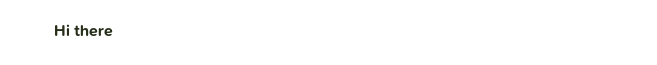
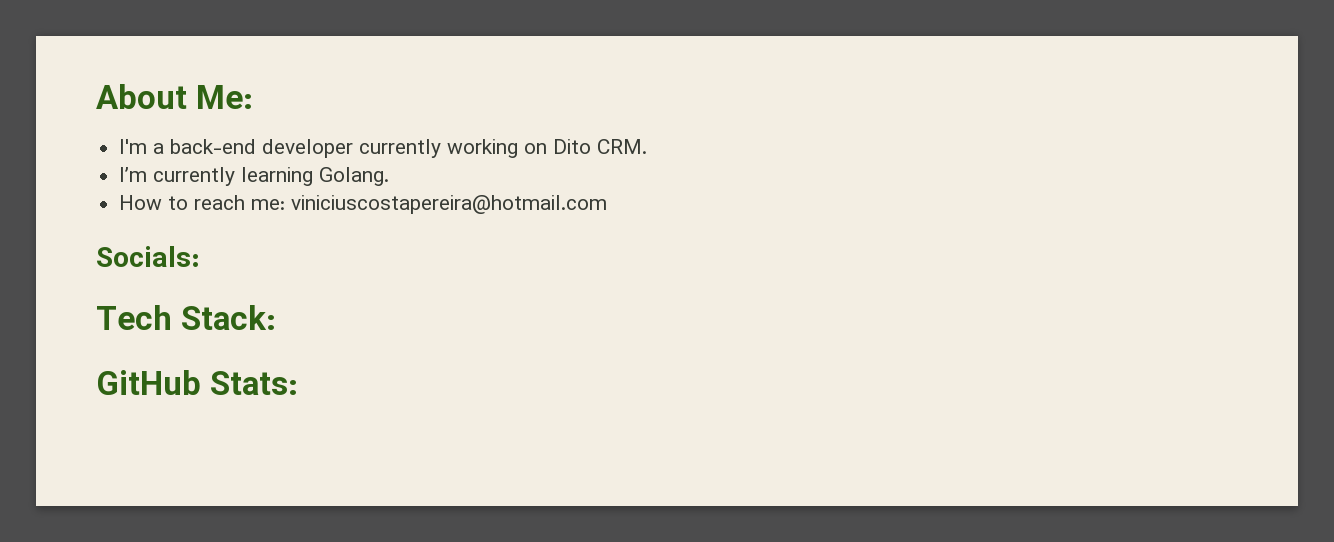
- Hi there
+ About Me:
+ I'm a back-end developer currently working on Dito CRM.
+ I’m currently learning Golang.
+ How to reach me: viniciuscostapereira@hotmail.com
+ Socials:
+ Tech Stack:
+ GitHub Stats:

